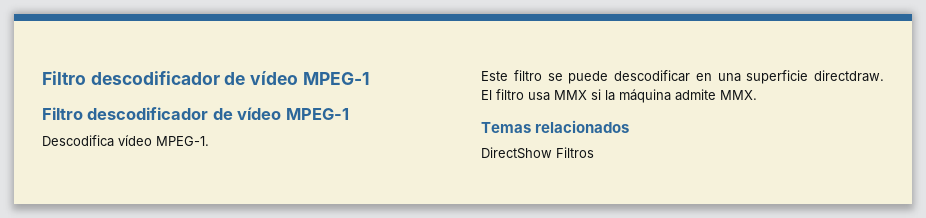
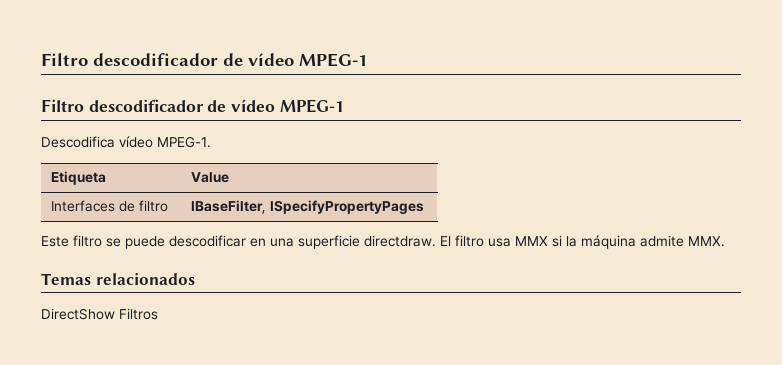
+ Etiqueta | Value
+ Interfaces de filtro | IBaseFilter, ISpecifyPropertyPages

